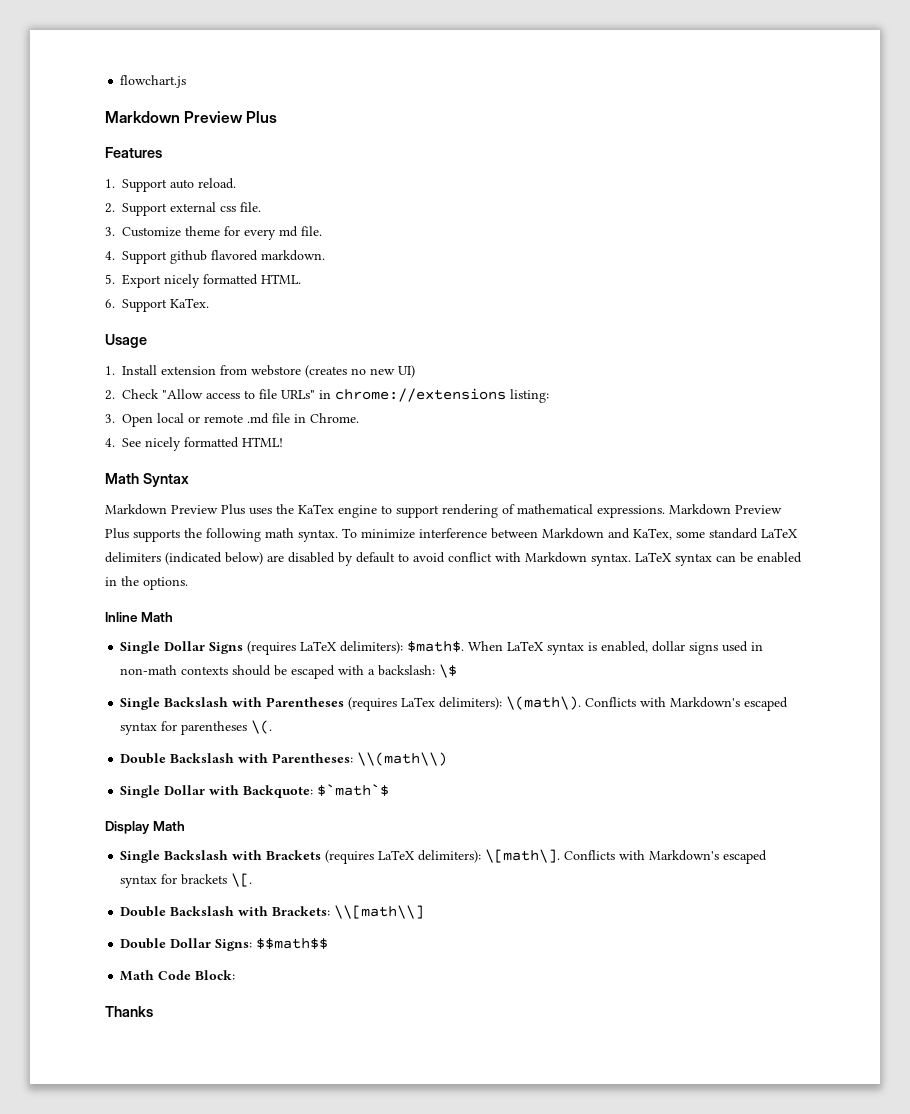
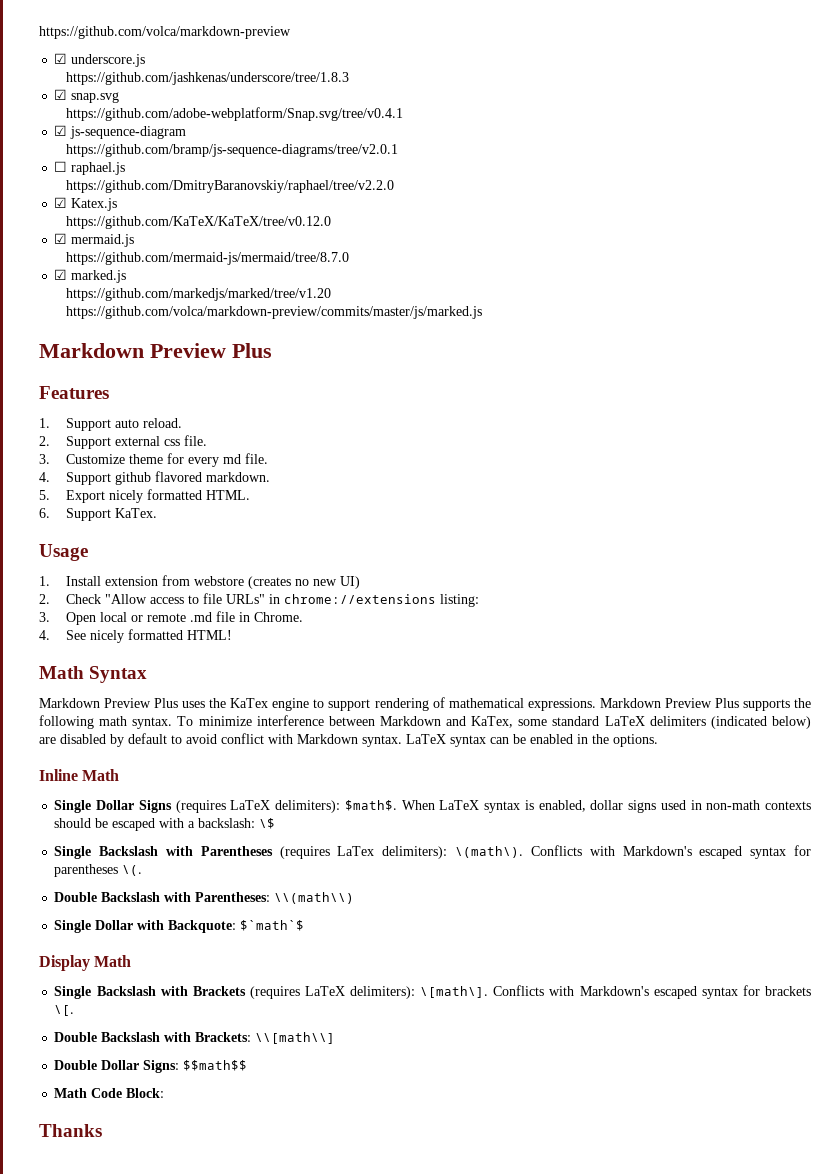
- flowchart.js
+ https://github.com/volca/markdown-preview
+ ☑ underscore.js
+ https://github.com/jashkenas/underscore/tree/1.8.3
+ ☑ snap.svg
+ https://github.com/adobe-webplatform/Snap.svg/tree/v0.4.1
+ ☑ js-sequence-diagram
+ https://github.com/bramp/js-sequence-diagrams/tree/v2.0.1
+ ☐ raphael.js
+ https://github.com/DmitryBaranovskiy/raphael/tree/v2.2.0
+ ☑ Katex.js
+ https://github.com/KaTeX/KaTeX/tree/v0.12.0
+ ☑ mermaid.js
+ https://github.com/mermaid-js/mermaid/tree/8.7.0
+ ☑ marked.js
+ https://github.com/markedjs/marked/tree/v1.20
+ https://github.com/volca/markdown-preview/commits/master/js/marked.js

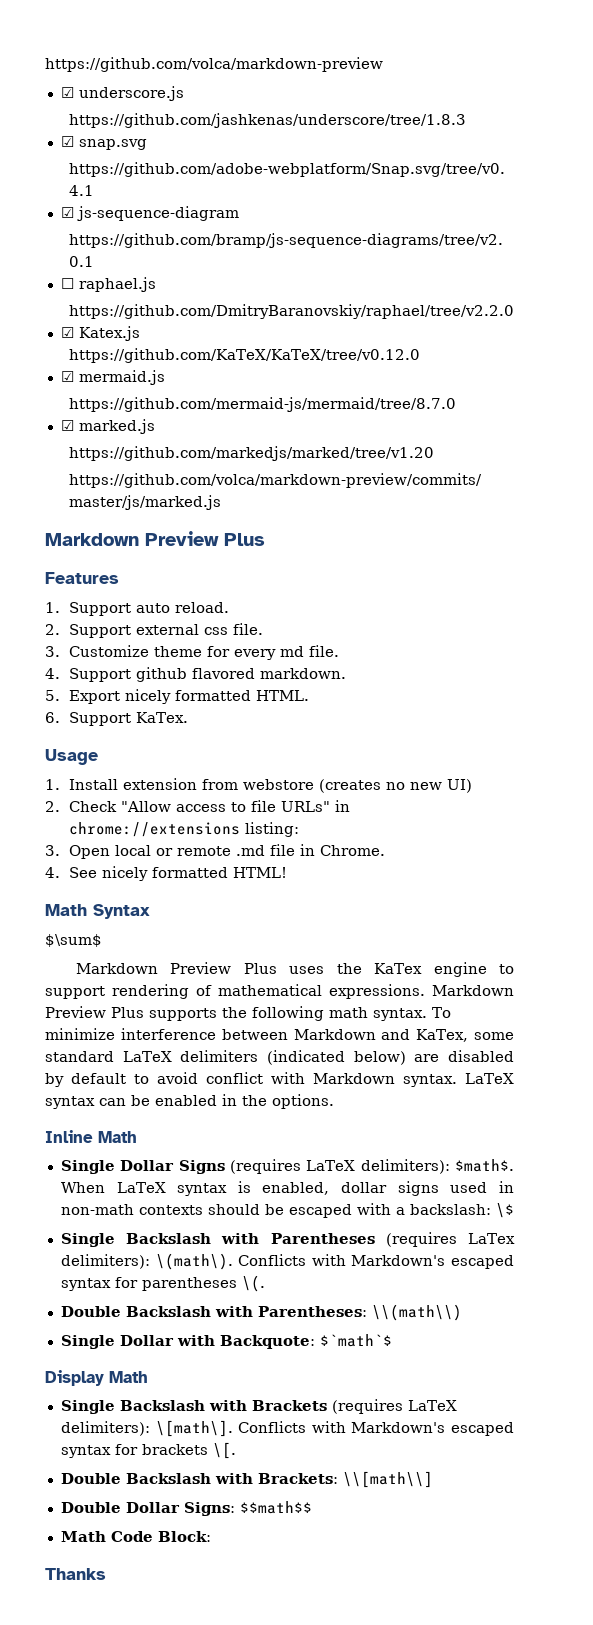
+ $\sum$

